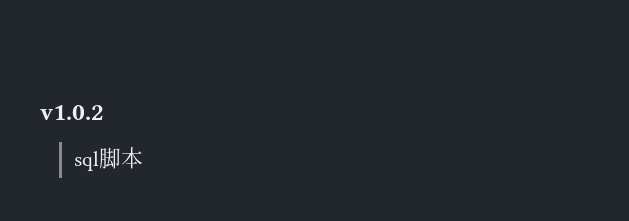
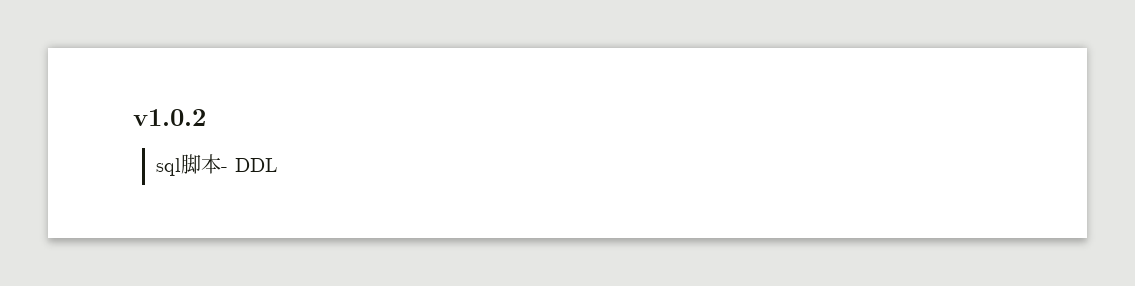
- sql脚本
+ sql脚本- DDL

